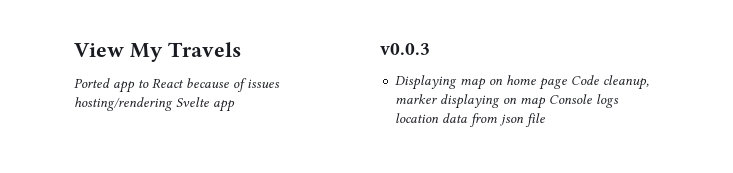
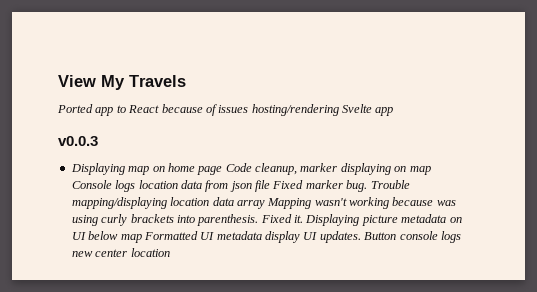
- Displaying map on home page Code cleanup, marker displaying on map Console logs location data from json file
+ Displaying map on home page Code cleanup, marker displaying on map Console logs location data from json file Fixed marker bug. Trouble mapping/displaying location data array Mapping wasn't working because was using curly brackets into parenthesis. Fixed it. Displaying picture metadata on UI below map Formatted UI metadata display UI updates. Button console logs new center location

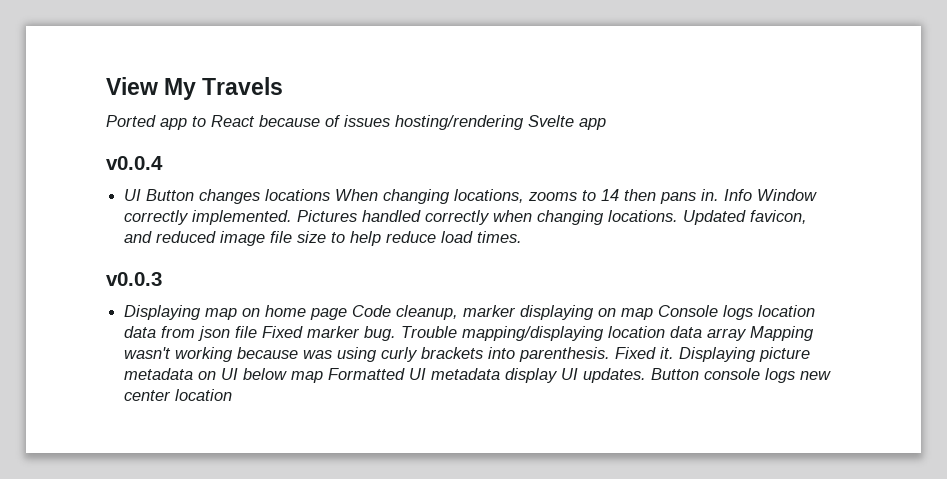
+ v0.0.4
+ UI Button changes locations When changing locations, zooms to 14 then pans in. Info Window correctly implemented. Pictures handled correctly when changing locations. Updated favicon, and reduced image file size to help reduce load times.

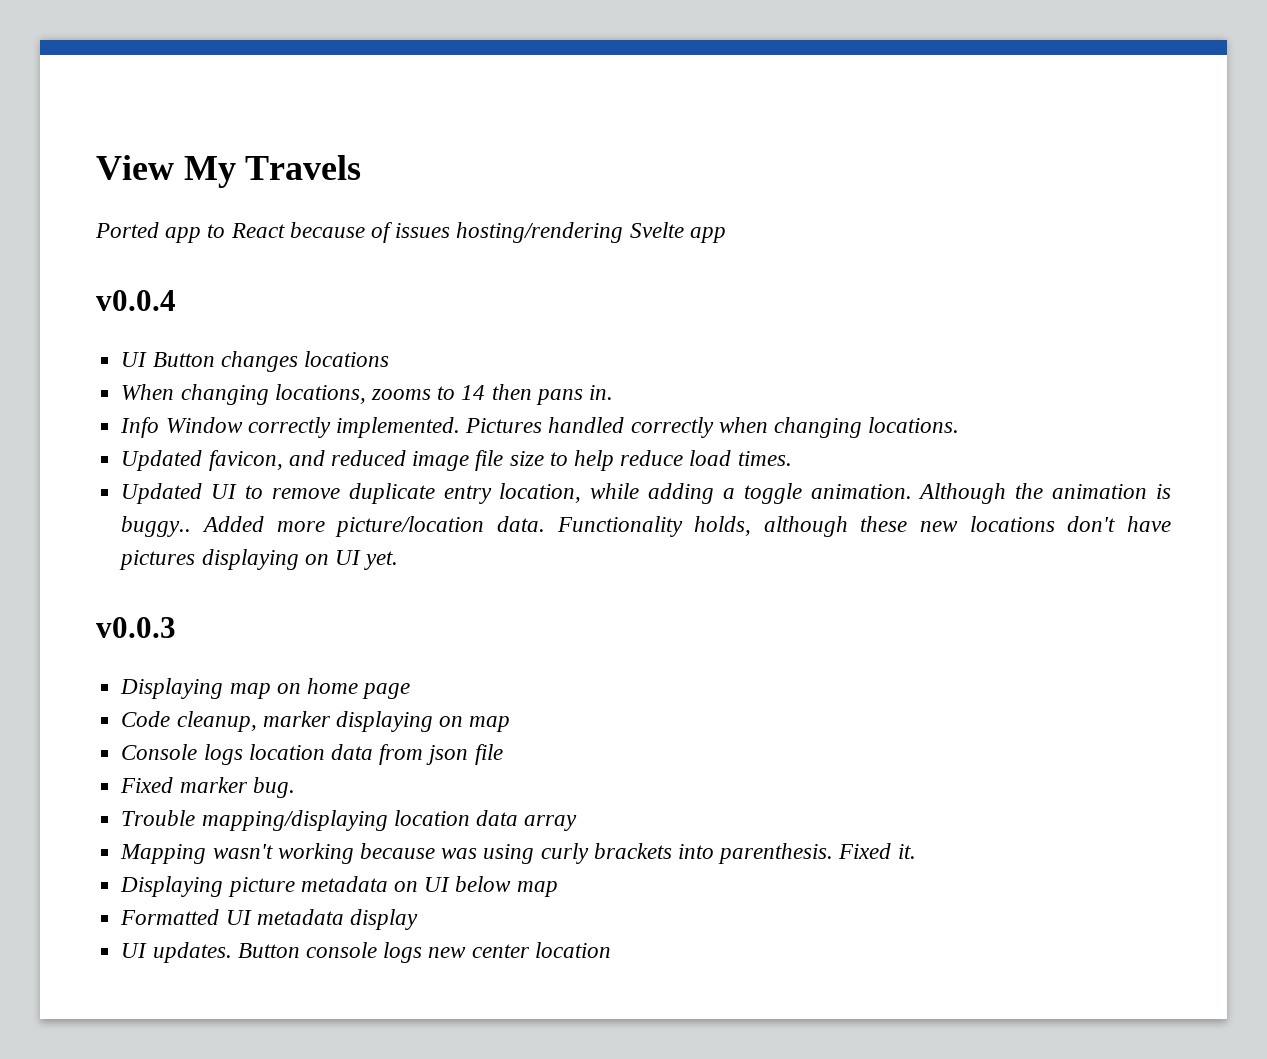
- UI Button changes locations When changing locations, zooms to 14 then pans in. Info Window correctly implemented.
+ UI Button changes locations
+ When changing locations, zooms to 14 then pans in.
+ Info Window correctly implemented.
- Pictures handled correctly when changing locations. Updated favicon, and reduced image file size to help reduce load times.
+ Pictures handled correctly when changing locations.
+ Updated favicon, and reduced image file size to help reduce load times.
+ Updated UI to remove duplicate entry location, while adding a toggle animation. Although the animation is buggy.. Added more picture/location data. Functionality holds, although these new locations don't have pictures displaying on UI yet.
- Displaying map on home page Code cleanup, marker displaying on map Console logs location data from json file Fixed marker bug. Trouble mapping/displaying location data array Mapping wasn't working because was using curly brackets into parenthesis.
+ Displaying map on home page
+ Code cleanup, marker displaying on map
+ Console logs location data from json file
+ Fixed marker bug.
+ Trouble mapping/displaying location data array
+ Mapping wasn't working because was using curly brackets into parenthesis.
- Fixed it. Displaying picture metadata on UI below map Formatted UI metadata display UI updates.
+ Fixed it.
+ Displaying picture metadata on UI below map
+ Formatted UI metadata display
+ UI updates.

